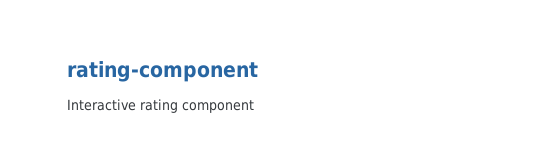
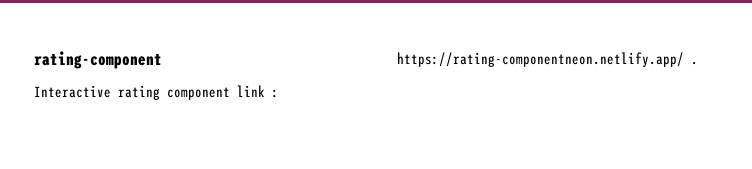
- Interactive rating component
+ Interactive rating component link : https://rating-componentneon.netlify.app/ .

